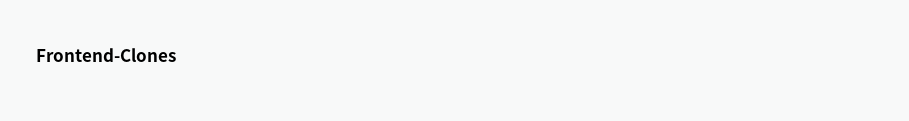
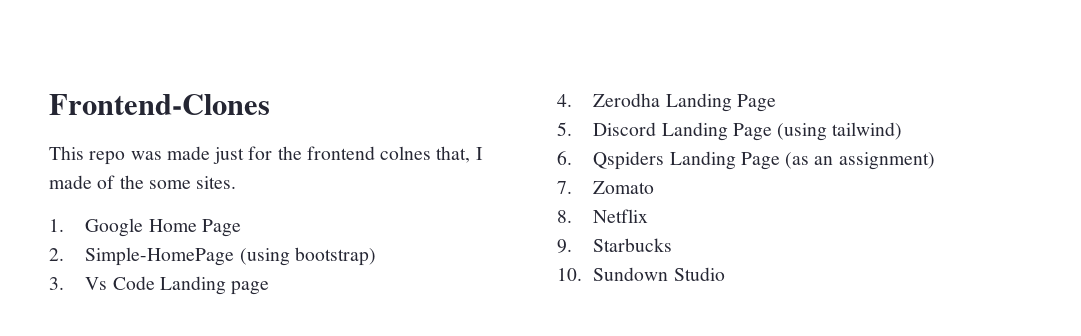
+ This repo was made just for the frontend colnes that, I made of the some sites.
+ 1. Google Home Page
+ 2. Simple-HomePage (using bootstrap)
+ 3. Vs Code Landing page
+ 4. Zerodha Landing Page
+ 5. Discord Landing Page (using tailwind)
+ 6. Qspiders Landing Page (as an assignment)
+ 7. Zomato
+ 8. Netflix
+ 9. Starbucks
+ 10. Sundown Studio

